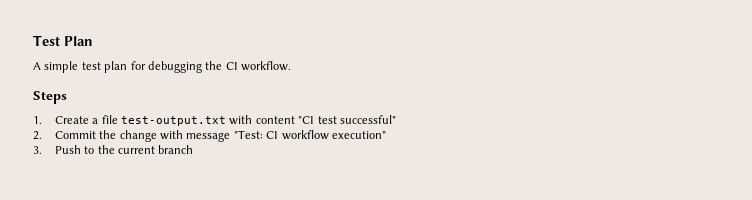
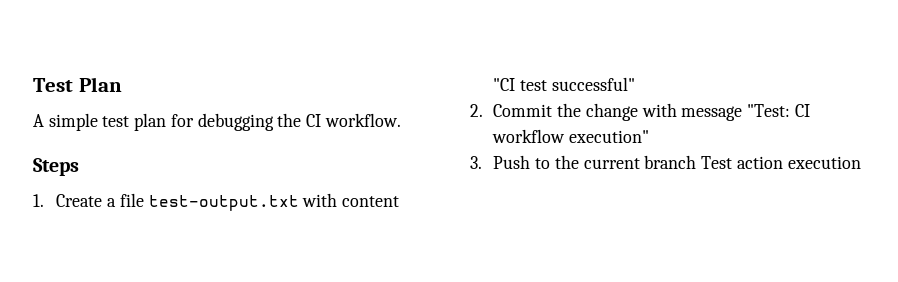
- 3. Push to the current branch
+ 3. Push to the current branch Test action execution

